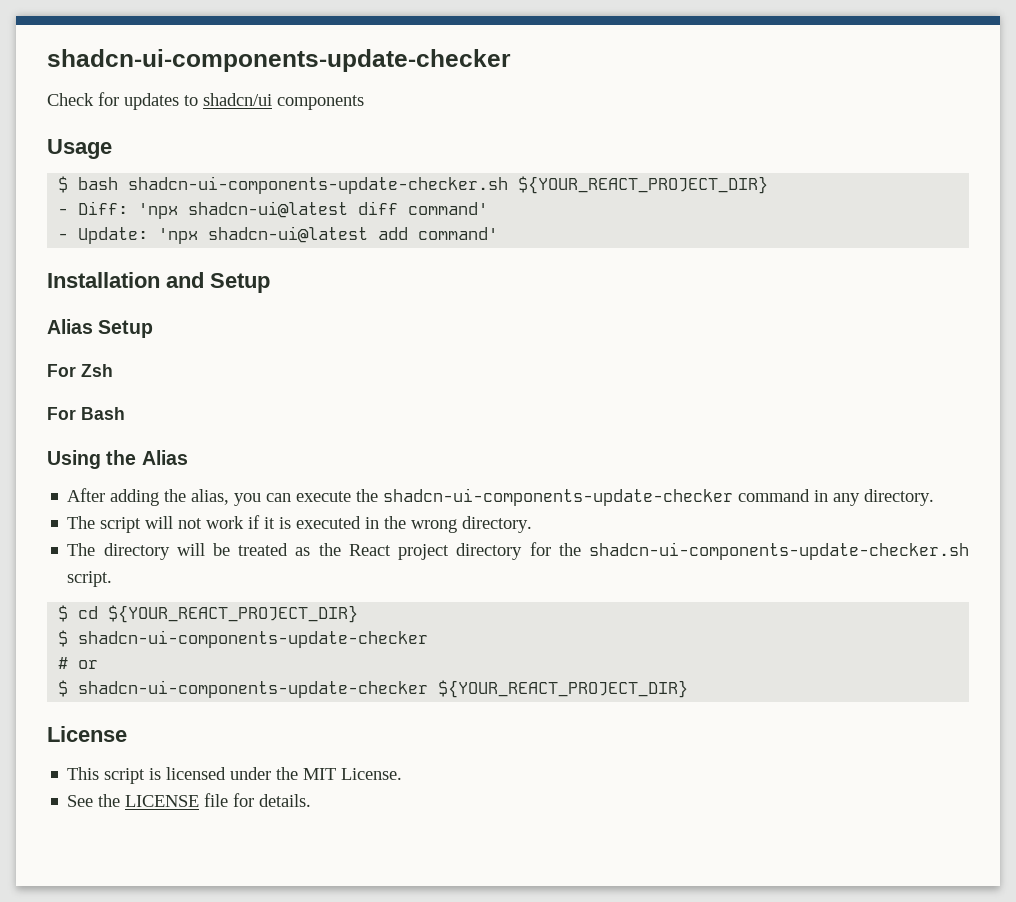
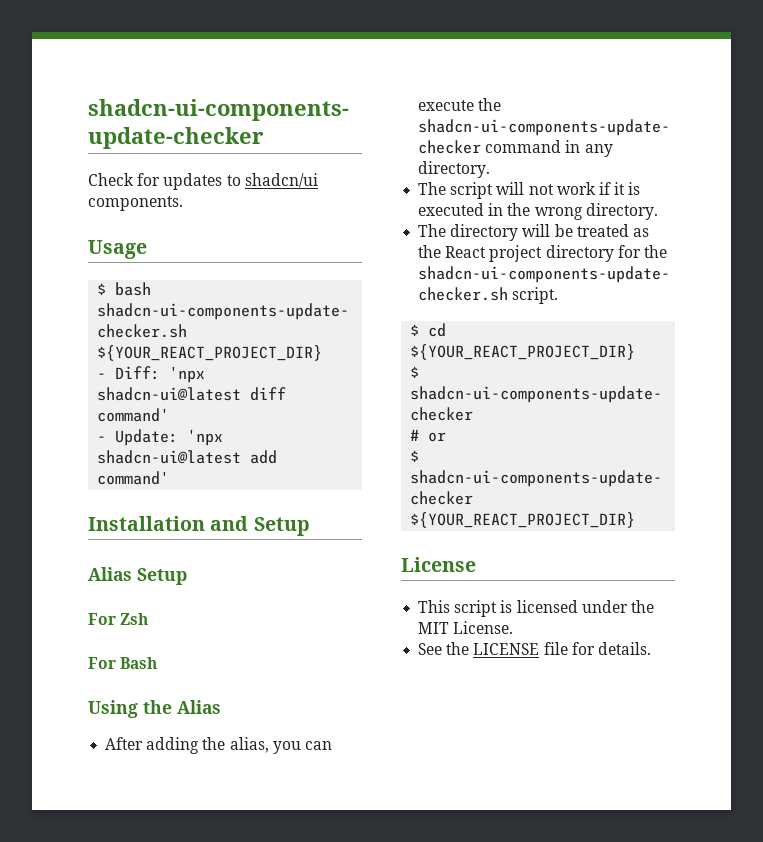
- Check for updates to shadcn/ui components
+ Check for updates to shadcn/ui components.

